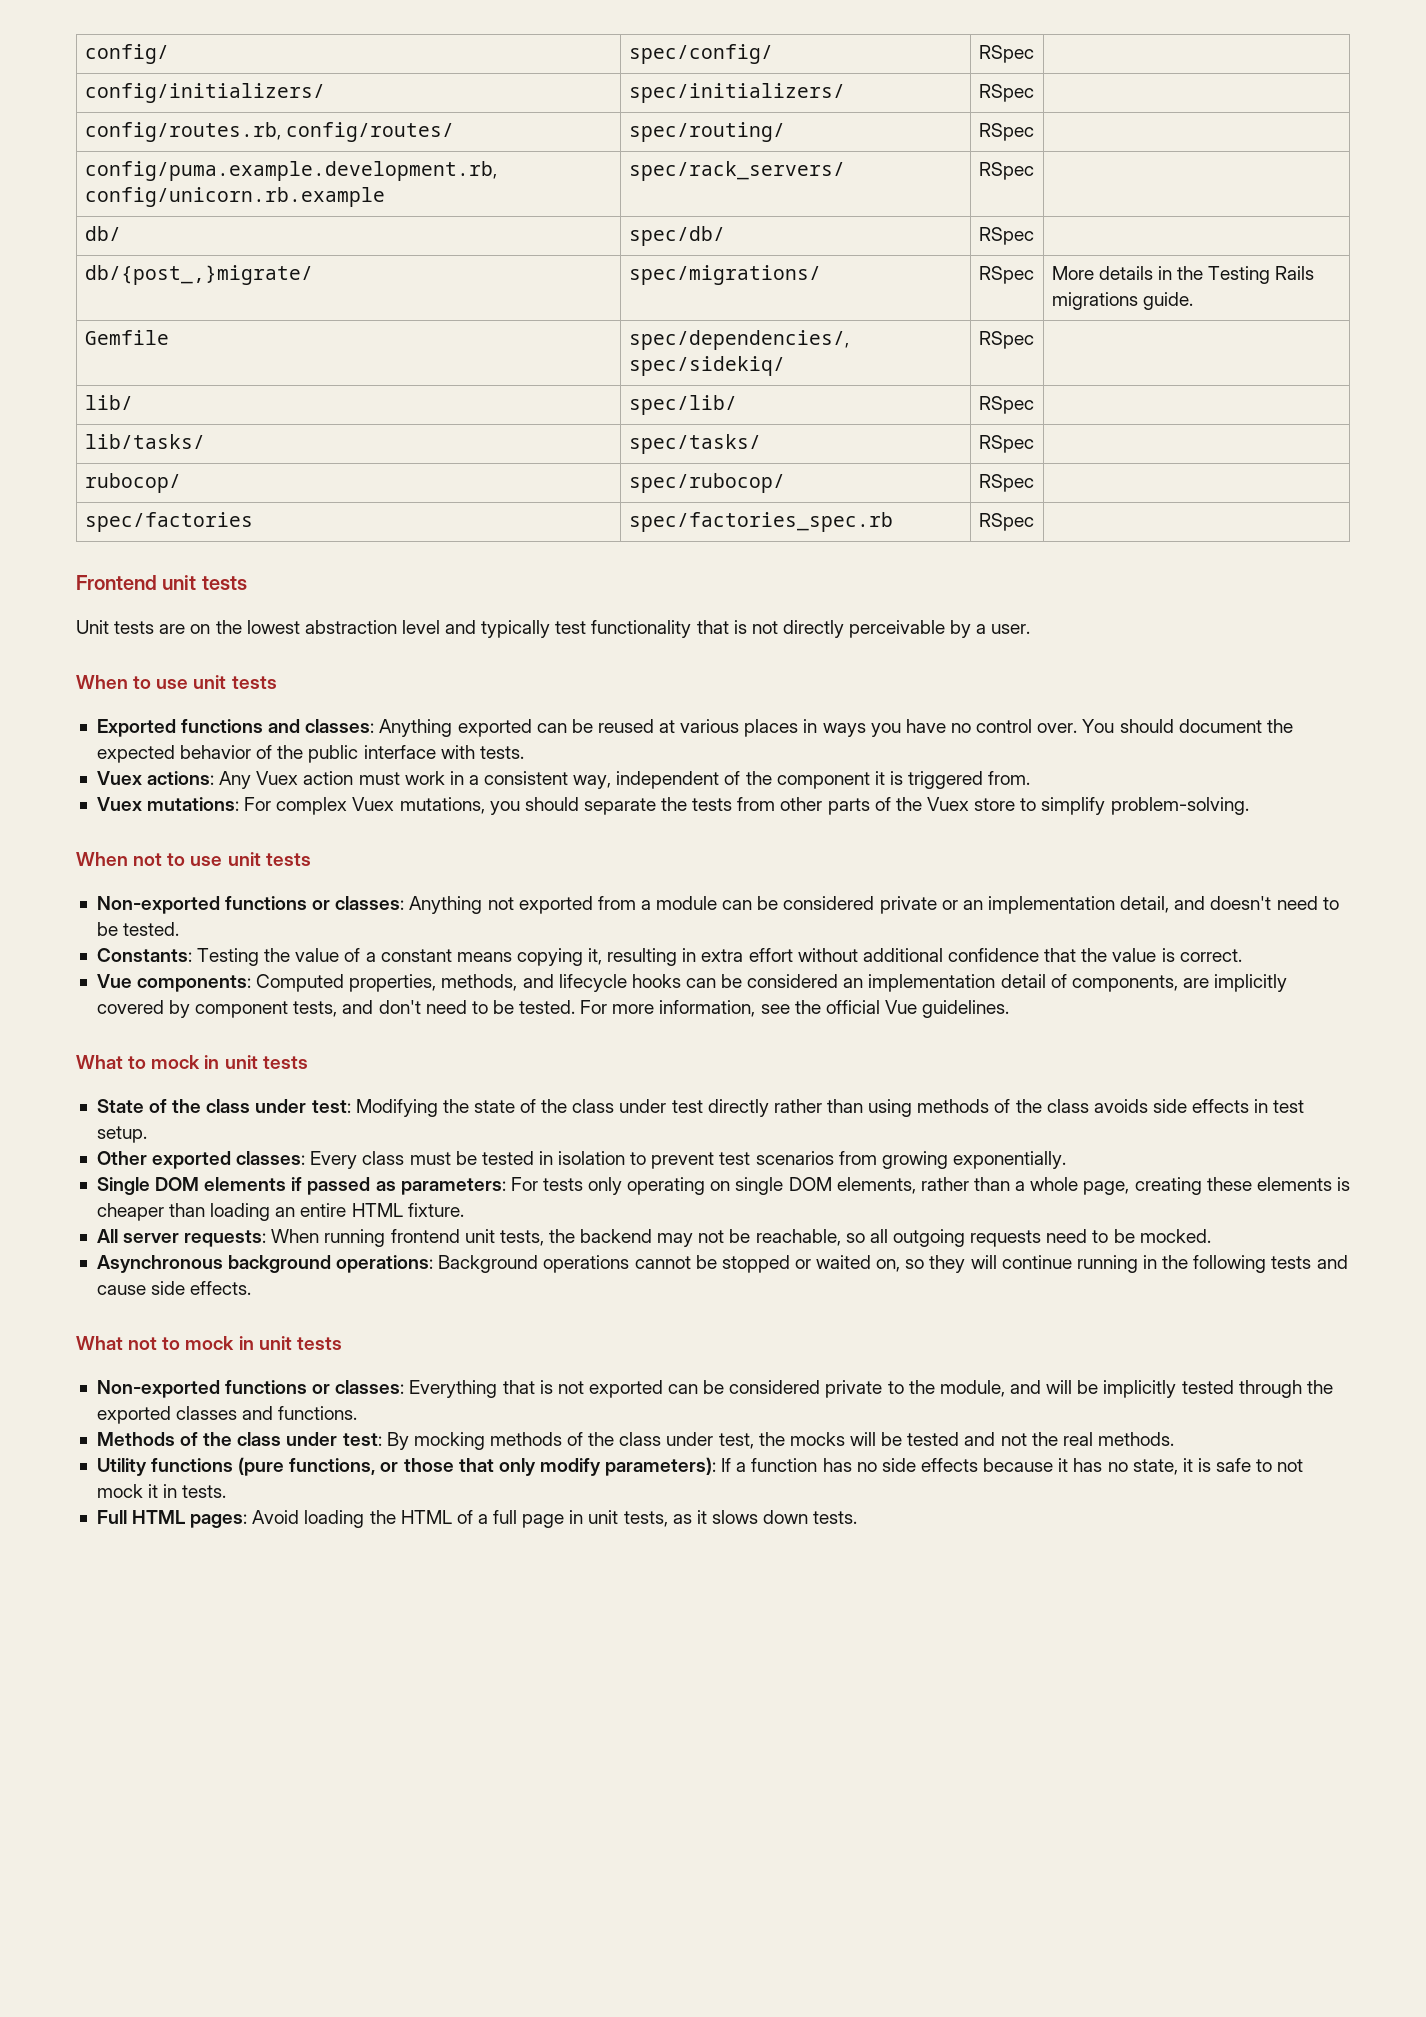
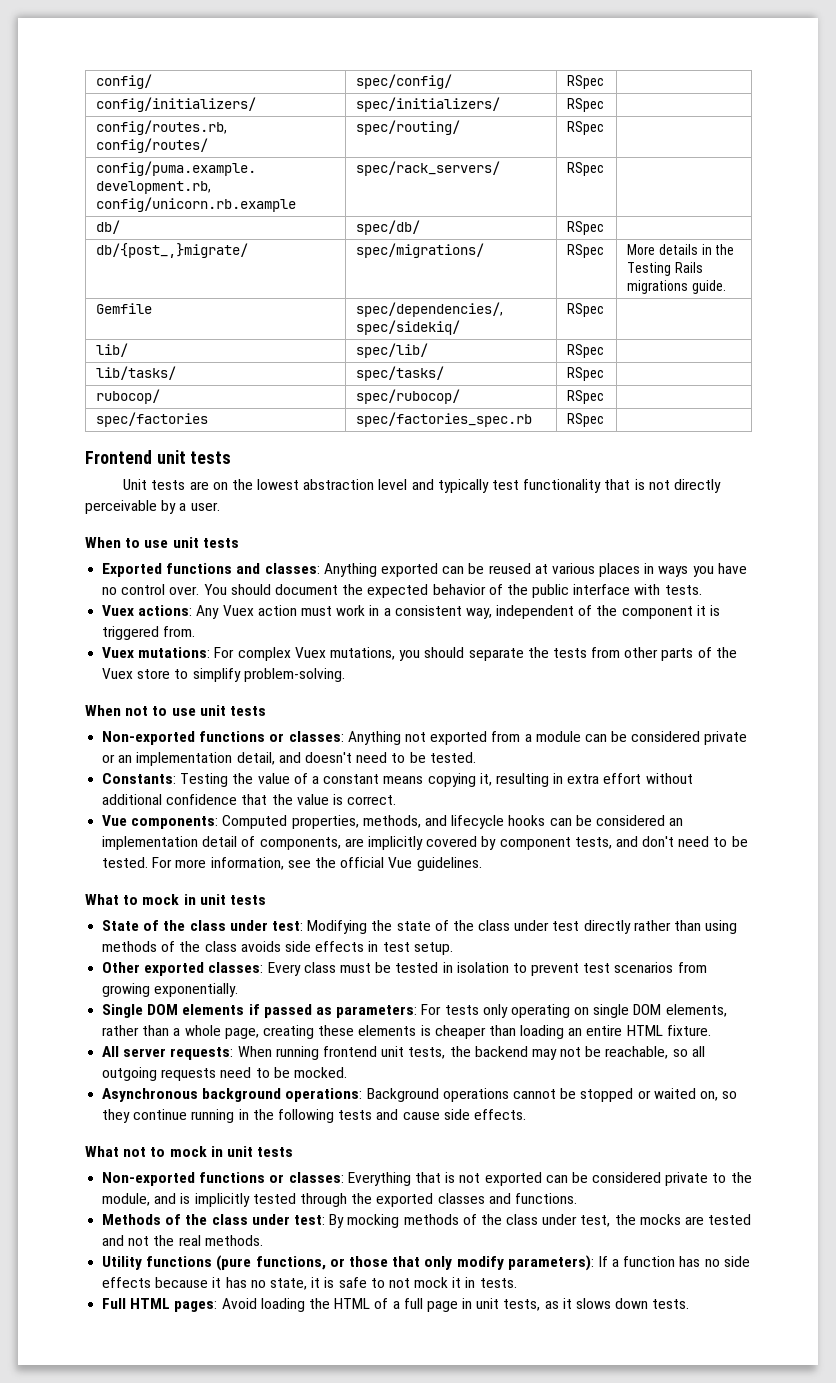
- Asynchronous background operations: Background operations cannot be stopped or waited on, so they will continue running in the following tests and cause side effects.
+ Asynchronous background operations: Background operations cannot be stopped or waited on, so they continue running in the following tests and cause side effects.
- Non-exported functions or classes: Everything that is not exported can be considered private to the module, and will be implicitly tested through the exported classes and functions.
+ Non-exported functions or classes: Everything that is not exported can be considered private to the module, and is implicitly tested through the exported classes and functions.
- Methods of the class under test: By mocking methods of the class under test, the mocks will be tested and not the real methods.
+ Methods of the class under test: By mocking methods of the class under test, the mocks are tested and not the real methods.

